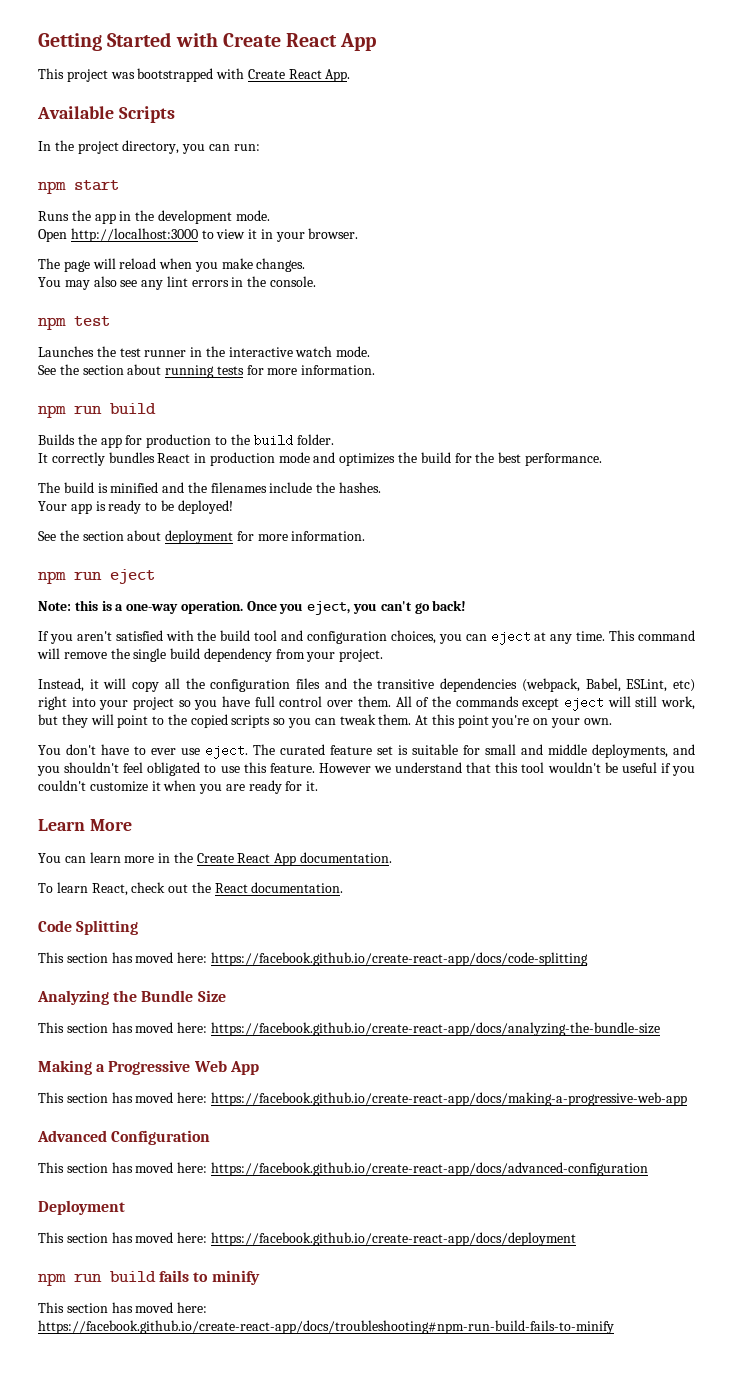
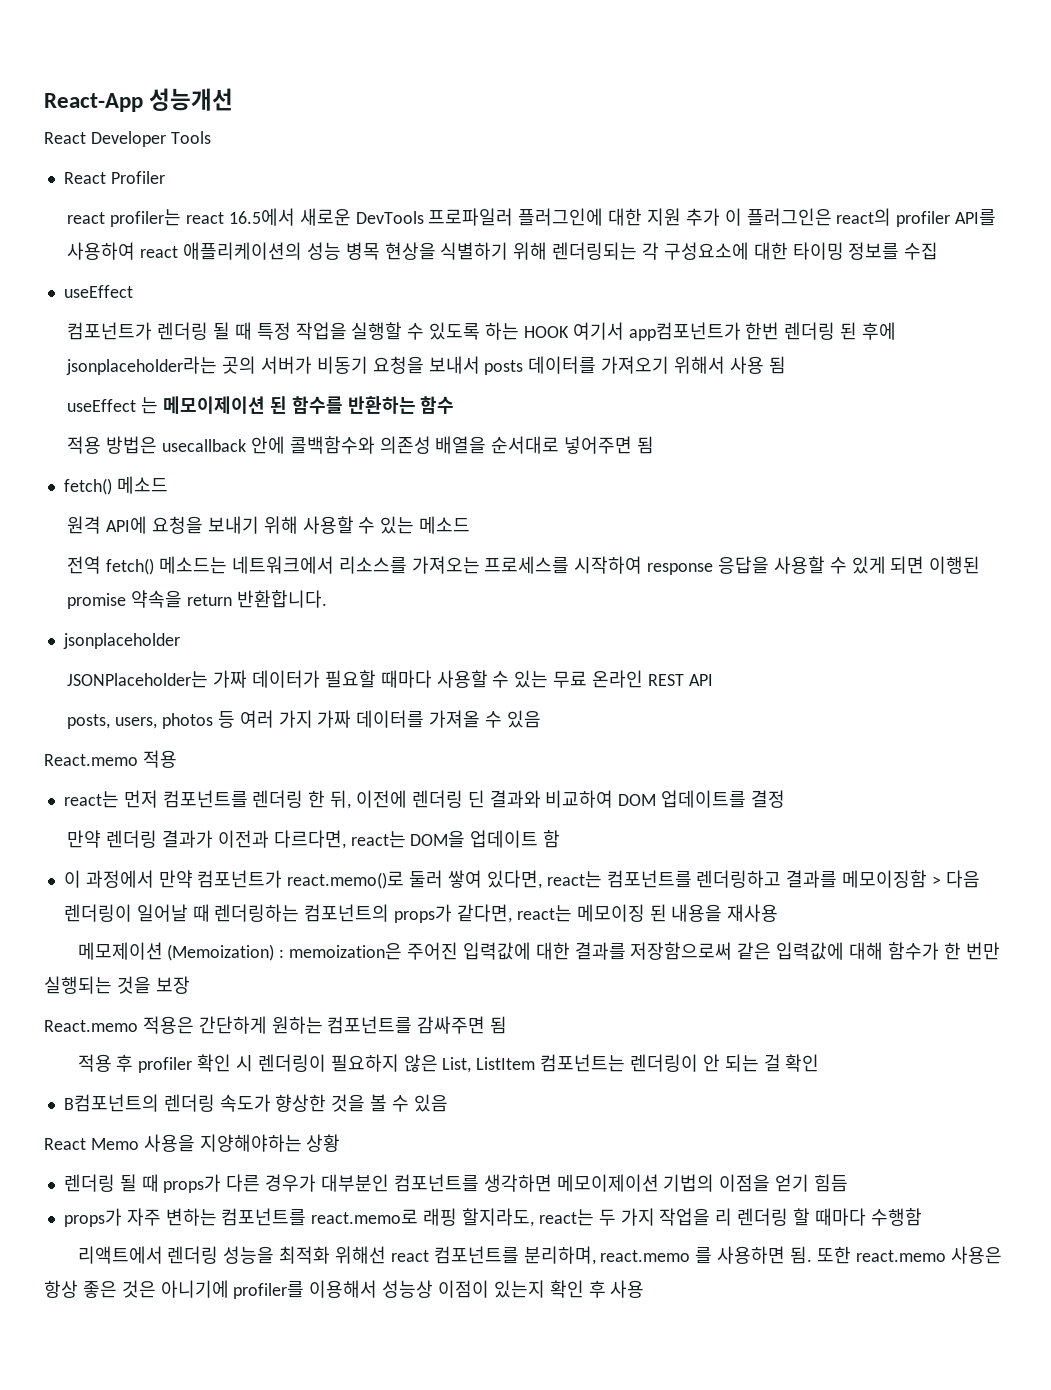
- Getting Started with Create React App
- This project was bootstrapped with Create React App.
- Available Scripts
- In the project directory, you can run:
- npm start
- Runs the app in the development mode.
- Open http://localhost:3000 to view it in your browser.
- The page will reload when you make changes.
- You may also see any lint errors in the console.
- npm test
- Launches the test runner in the interactive watch mode.
- See the section about running tests for more information.
- npm run build
- Builds the app for production to the build folder.
- It correctly bundles React in production mode and optimizes the build for the best performance.
- The build is minified and the filenames include the hashes.
- Your app is ready to be deployed!
- See the section about deployment for more information.
- npm run eject
- Note: this is a one-way operation. Once you eject, you can't go back!
- If you aren't satisfied with the build tool and configuration choices, you can eject at any time. This command will remove the single build dependency from your project.
- Instead, it will copy all the configuration files and the transitive dependencies (webpack, Babel, ESLint, etc) right into your project so you have full control over them. All of the commands except eject will still work, but they will point to the copied scripts so you can tweak them. At this point you're on your own.
- You don't have to ever use eject. The curated feature set is suitable for small and middle deployments, and you shouldn't feel obligated to use this feature. However we understand that this tool wouldn't be useful if you couldn't customize it when you are ready for it.
- Learn More
- You can learn more in the Create React App documentation.
- To learn React, check out the React documentation.
- Code Splitting
- This section has moved here: https://facebook.github.io/create-react-app/docs/code-splitting
- Analyzing the Bundle Size
- This section has moved here: https://facebook.github.io/create-react-app/docs/analyzing-the-bundle-size
- Making a Progressive Web App
- This section has moved here: https://facebook.github.io/create-react-app/docs/making-a-progressive-web-app
- Advanced Configuration
- This section has moved here: https://facebook.github.io/create-react-app/docs/advanced-configuration
- Deployment
- This section has moved here: https://facebook.github.io/create-react-app/docs/deployment
- npm run build fails to minify
- This section has moved here: https://facebook.github.io/create-react-app/docs/troubleshooting#npm-run-build-fails-to-minify
+ React-App 성능개선
+ React Developer Tools
+ React Profiler
+ react profiler는 react 16.5에서 새로운 DevTools 프로파일러 플러그인에 대한 지원 추가 이 플러그인은 react의 profiler API를 사용하여 react 애플리케이션의 성능 병목 현상을 식별하기 위해 렌더링되는 각 구성요소에 대한 타이밍 정보를 수집
+ useEffect
+ 컴포넌트가 렌더링 될 때 특정 작업을 실행할 수 있도록 하는 HOOK 여기서 app컴포넌트가 한번 렌더링 된 후에 jsonplaceholder라는 곳의 서버가 비동기 요청을 보내서 posts 데이터를 가져오기 위해서 사용 됨
+ useEffect 는 메모이제이션 된 함수를 반환하는 함수
+ 적용 방법은 usecallback 안에 콜백함수와 의존성 배열을 순서대로 넣어주면 됨
+ fetch() 메소드
+ 원격 API에 요청을 보내기 위해 사용할 수 있는 메소드
+ 전역 fetch() 메소드는 네트워크에서 리소스를 가져오는 프로세스를 시작하여 response 응답을 사용할 수 있게 되면 이행된 promise 약속을 return 반환합니다.
+ jsonplaceholder
+ JSONPlaceholder는 가짜 데이터가 필요할 때마다 사용할 수 있는 무료 온라인 REST API
+ posts, users, photos 등 여러 가지 가짜 데이터를 가져올 수 있음
+ React.memo 적용
+ react는 먼저 컴포넌트를 렌더링 한 뒤, 이전에 렌더링 딘 결과와 비교하여 DOM 업데이트를 결정
+ 만약 렌더링 결과가 이전과 다르다면, react는 DOM을 업데이트 함
+ 이 과정에서 만약 컴포넌트가 react.memo()로 둘러 쌓여 있다면, react는 컴포넌트를 렌더링하고 결과를 메모이징함 > 다음 렌더링이 일어날 때 렌더링하는 컴포넌트의 props가 같다면, react는 메모이징 된 내용을 재사용
+ 메모제이션 (Memoization) : memoization은 주어진 입력값에 대한 결과를 저장함으로써 같은 입력값에 대해 함수가 한 번만 실행되는 것을 보장
+ React.memo 적용은 간단하게 원하는 컴포넌트를 감싸주면 됨
+ 적용 후 profiler 확인 시 렌더링이 필요하지 않은 List, ListItem 컴포넌트는 렌더링이 안 되는 걸 확인
+ B컴포넌트의 렌더링 속도가 향상한 것을 볼 수 있음
+ React Memo 사용을 지양해야하는 상황
+ 렌더링 될 때 props가 다른 경우가 대부분인 컴포넌트를 생각하면 메모이제이션 기법의 이점을 얻기 힘듬
+ props가 자주 변하는 컴포넌트를 react.memo로 래핑 할지라도, react는 두 가지 작업을 리 렌더링 할 때마다 수행함
+ 리액트에서 렌더링 성능을 최적화 위해선 react 컴포넌트를 분리하며, react.memo 를 사용하면 됨. 또한 react.memo 사용은 항상 좋은 것은 아니기에 profiler를 이용해서 성능상 이점이 있는지 확인 후 사용

